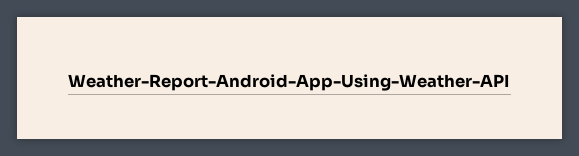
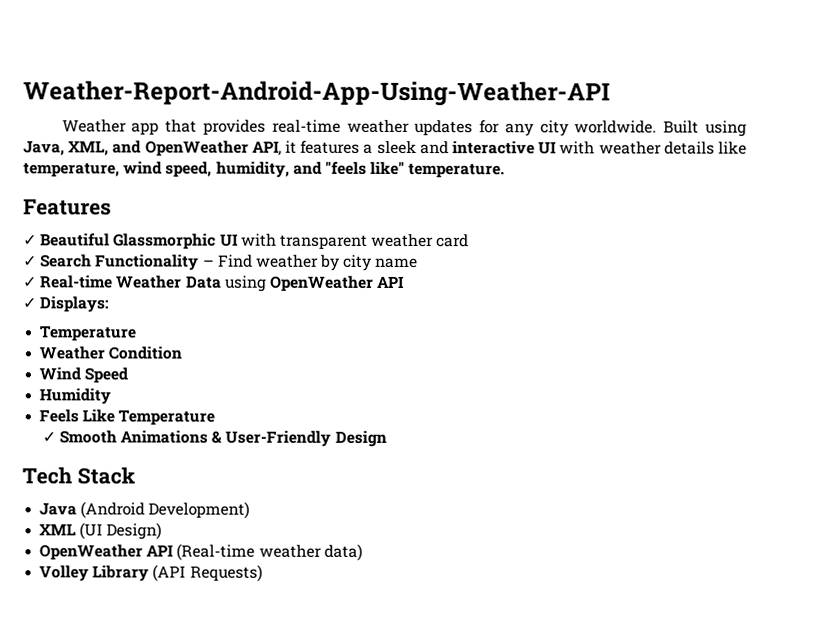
+ Weather app that provides real-time weather updates for any city worldwide. Built using Java, XML, and OpenWeather API, it features a sleek and interactive UI with weather details like temperature, wind speed, humidity, and "feels like" temperature.
+ Features
+ ✓ Beautiful Glassmorphic UI with transparent weather card
+ ✓ Search Functionality – Find weather by city name
+ ✓ Real-time Weather Data using OpenWeather API
+ ✓ Displays:
+ Temperature
+ Weather Condition
+ Wind Speed
+ Humidity
+ Feels Like Temperature
+ ✓ Smooth Animations & User-Friendly Design
+ Tech Stack
+ Java (Android Development)
+ XML (UI Design)
+ OpenWeather API (Real-time weather data)
+ Volley Library (API Requests)

